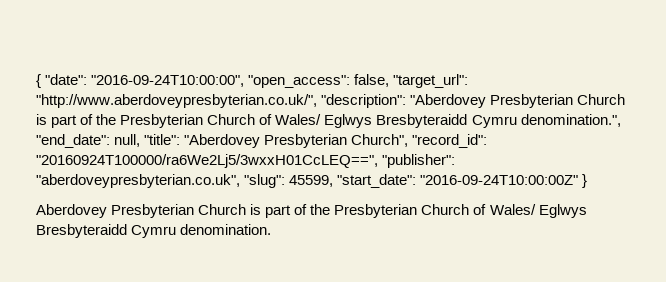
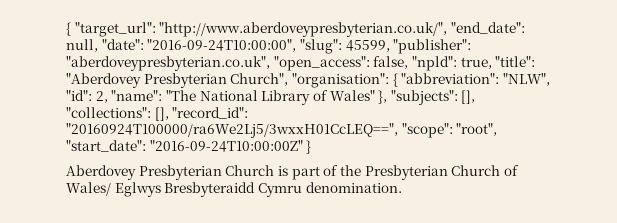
- { "date": "2016-09-24T10:00:00", "open_access": false, "target_url": "http://www.aberdoveypresbyterian.co.uk/", "description": "Aberdovey Presbyterian Church is part of the Presbyterian Church of Wales/ Eglwys Bresbyteraidd Cymru denomination.", "end_date": null, "title": "Aberdovey Presbyterian Church", "record_id": "20160924T100000/ra6We2Lj5/3wxxH01CcLEQ==", "publisher": "aberdoveypresbyterian.co.uk", "slug": 45599, "start_date": "2016-09-24T10:00:00Z" }
+ { "target_url": "http://www.aberdoveypresbyterian.co.uk/", "end_date": null, "date": "2016-09-24T10:00:00", "slug": 45599, "publisher": "aberdoveypresbyterian.co.uk", "open_access": false, "npld": true, "title": "Aberdovey Presbyterian Church", "organisation": { "abbreviation": "NLW", "id": 2, "name": "The National Library of Wales" }, "subjects": [], "collections": [], "record_id": "20160924T100000/ra6We2Lj5/3wxxH01CcLEQ==", "scope": "root", "start_date": "2016-09-24T10:00:00Z" }

